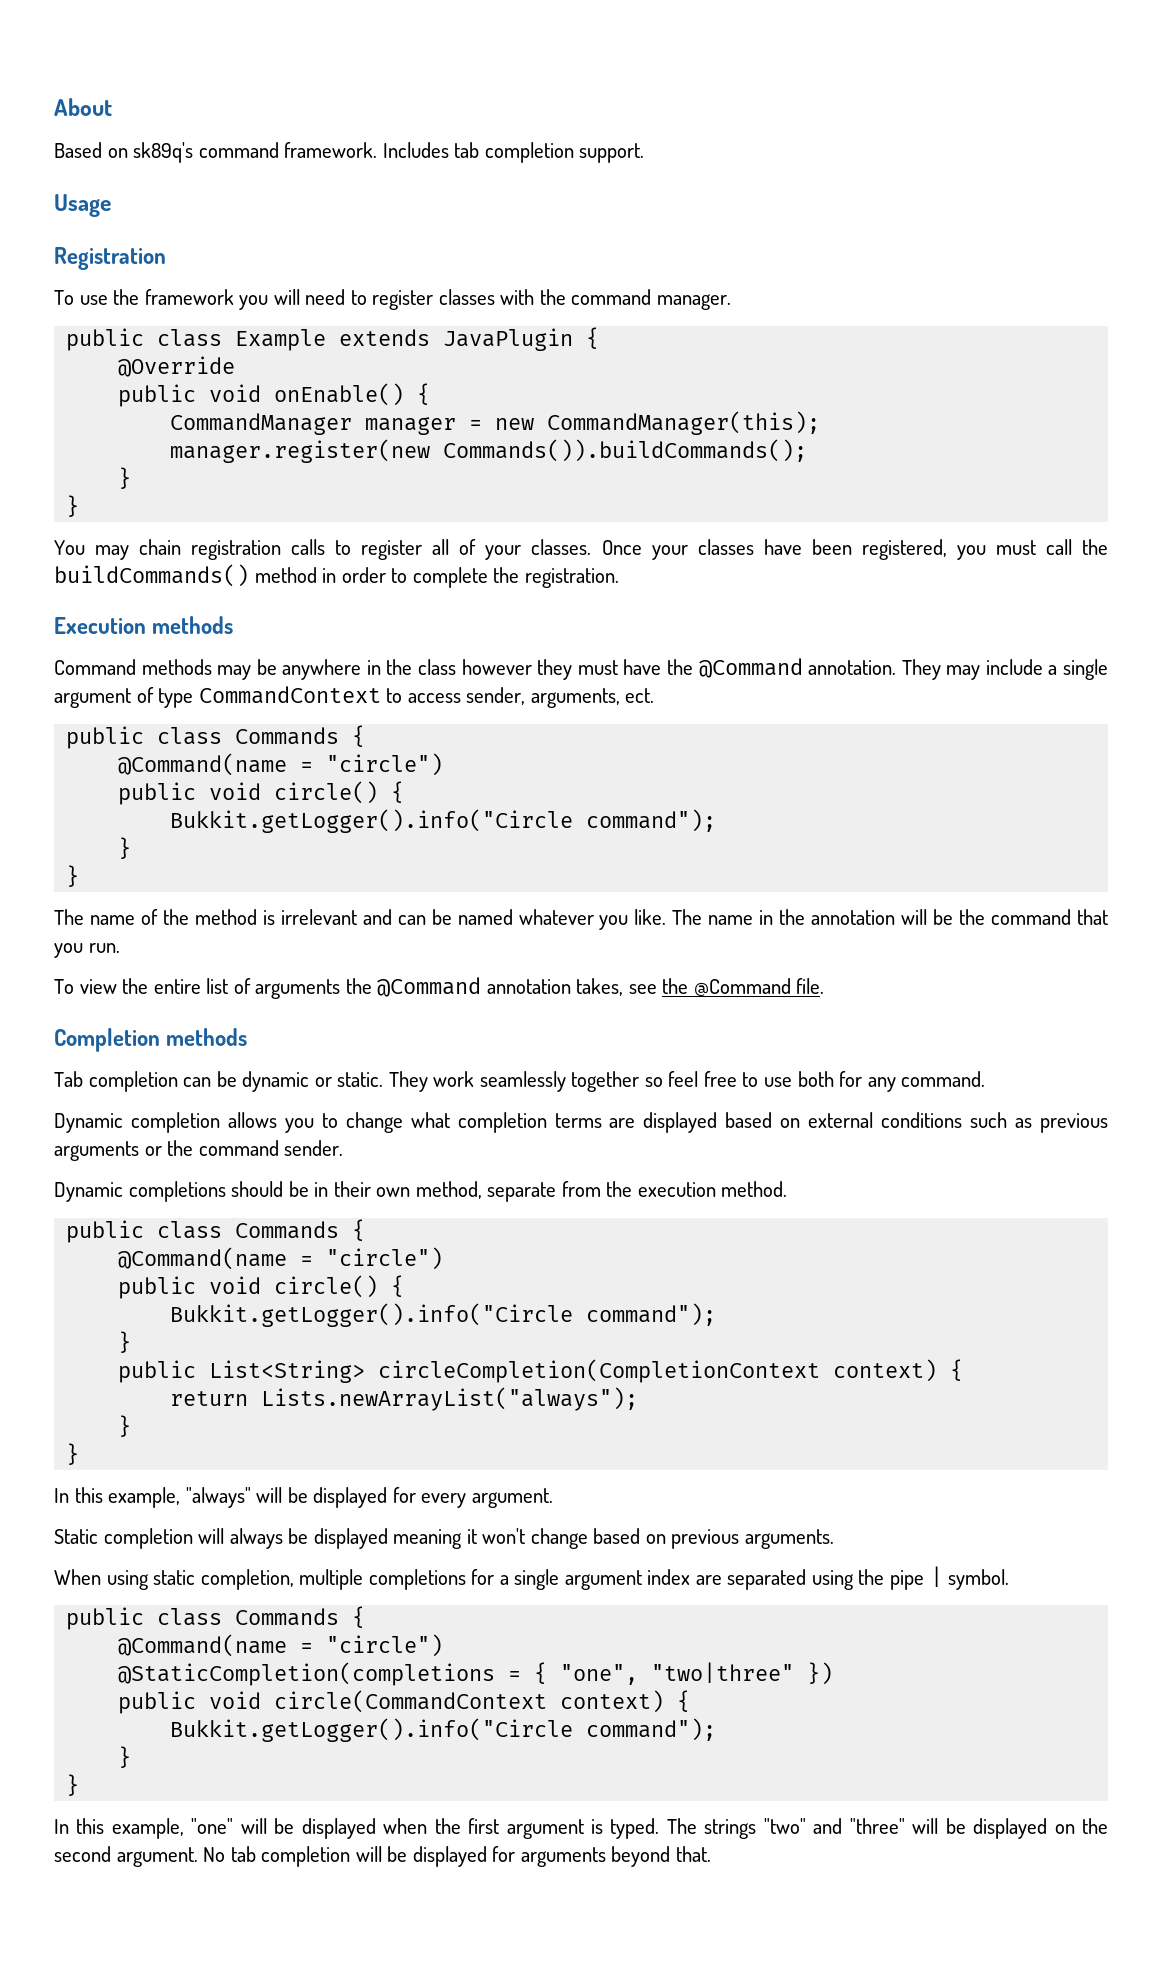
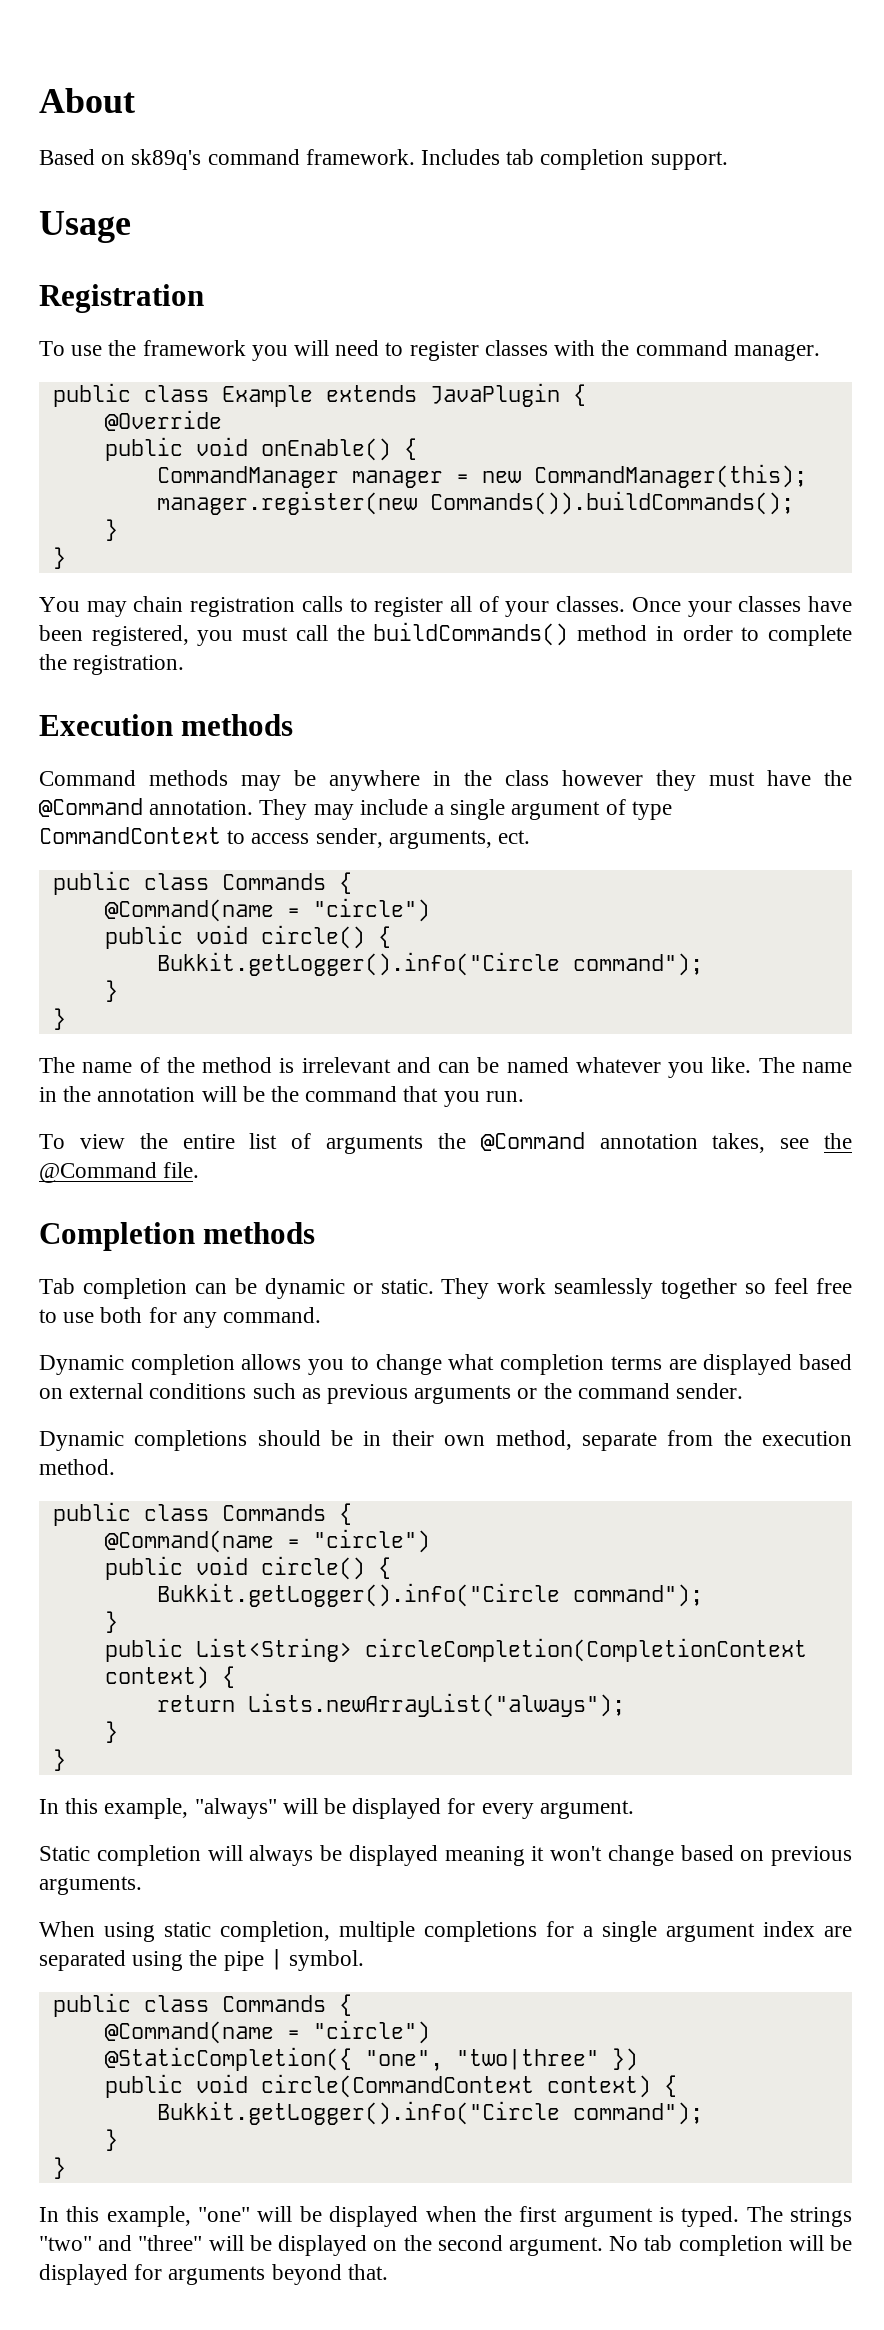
- @StaticCompletion(completions = { "one", "two|three" })
+ @StaticCompletion({ "one", "two|three" })

